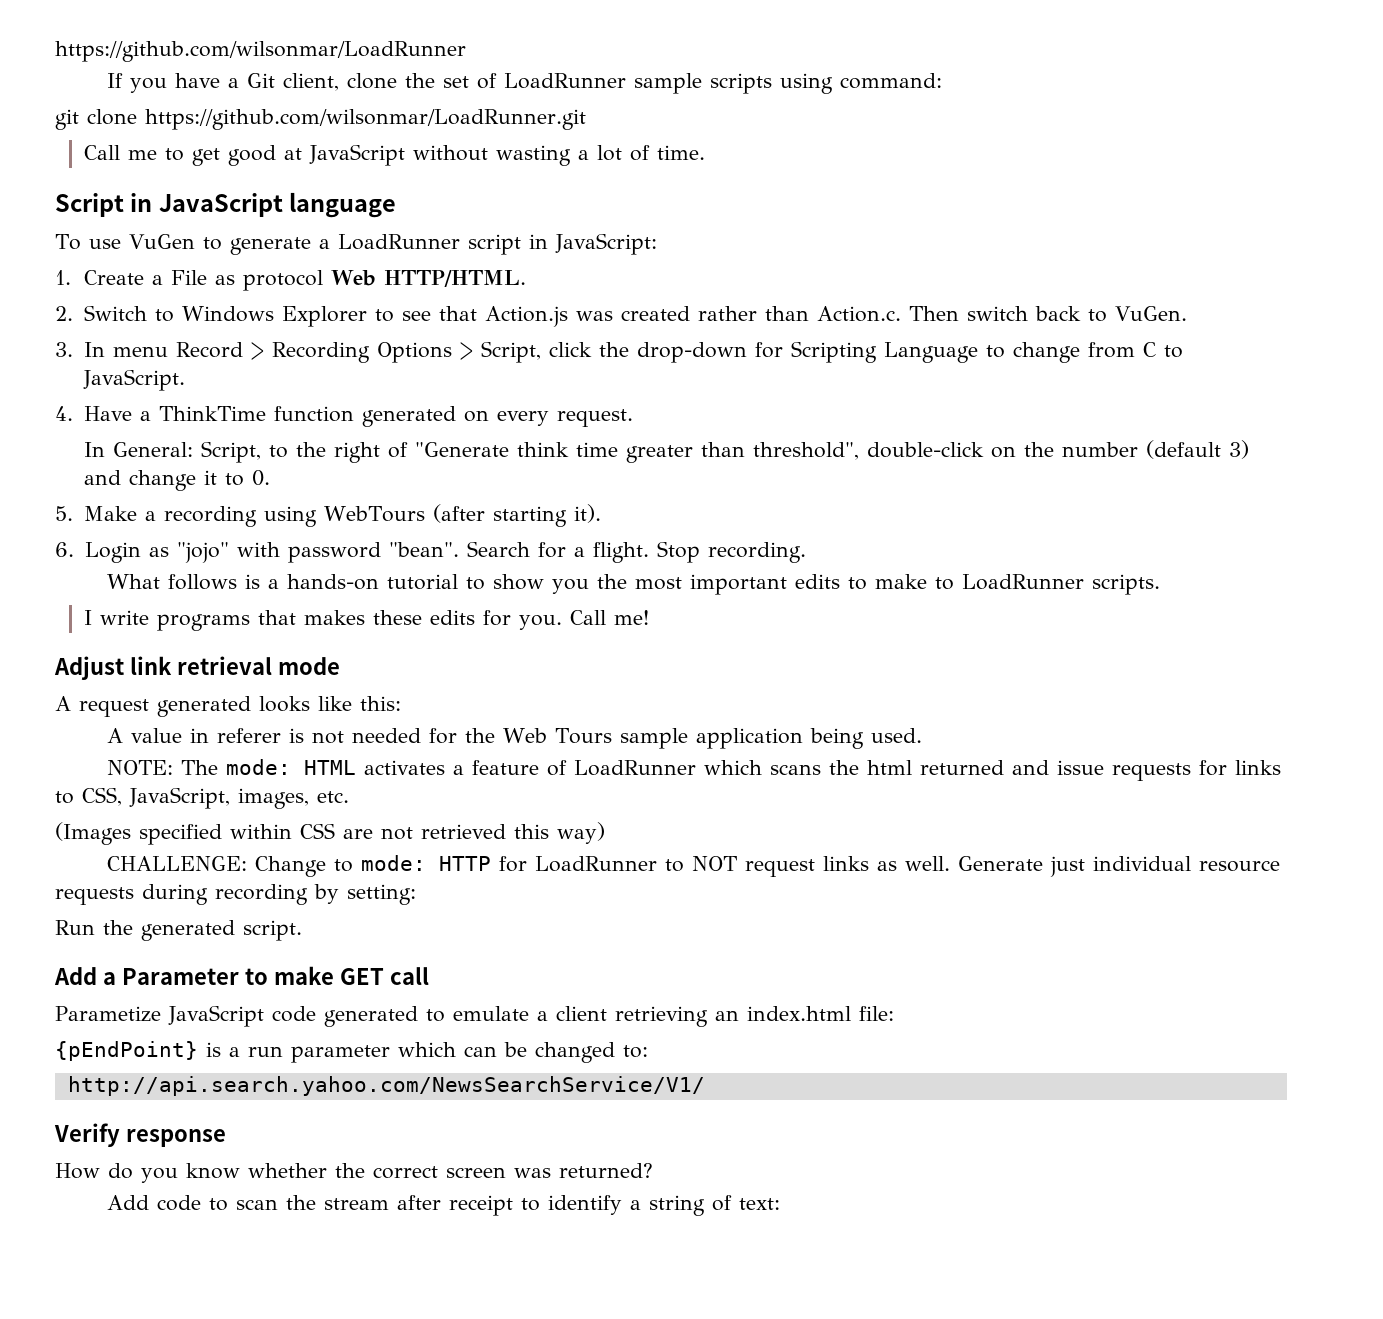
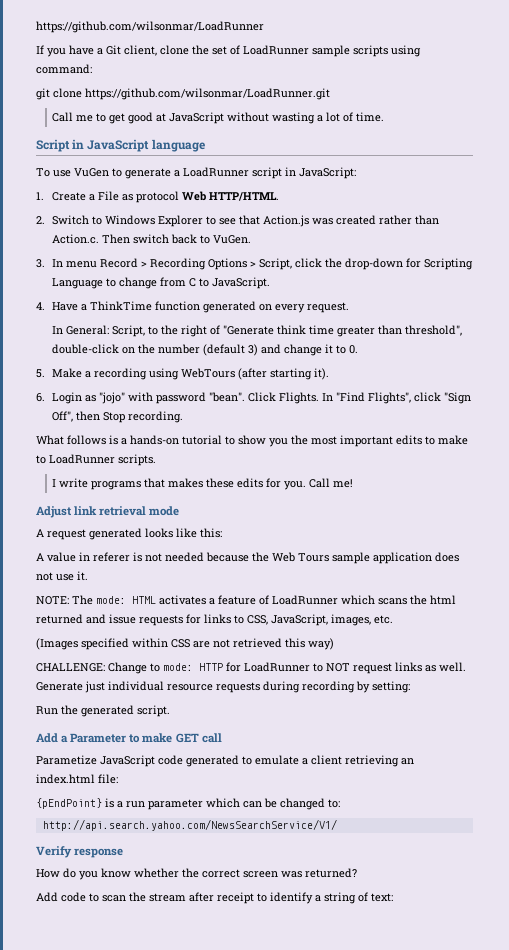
- Search for a flight. Stop recording.
+ Click Flights. In "Find Flights", click "Sign Off", then Stop recording.
- A value in referer is not needed for the Web Tours sample application being used.
+ A value in referer is not needed because the Web Tours sample application does not use it.

